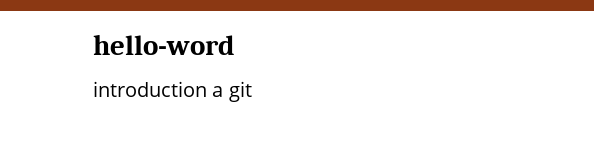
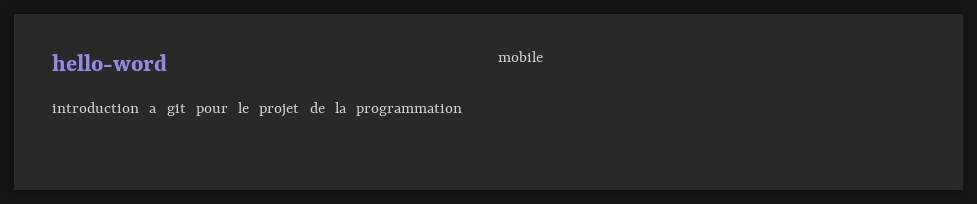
- introduction a git
+ introduction a git pour le projet de la programmation mobile

